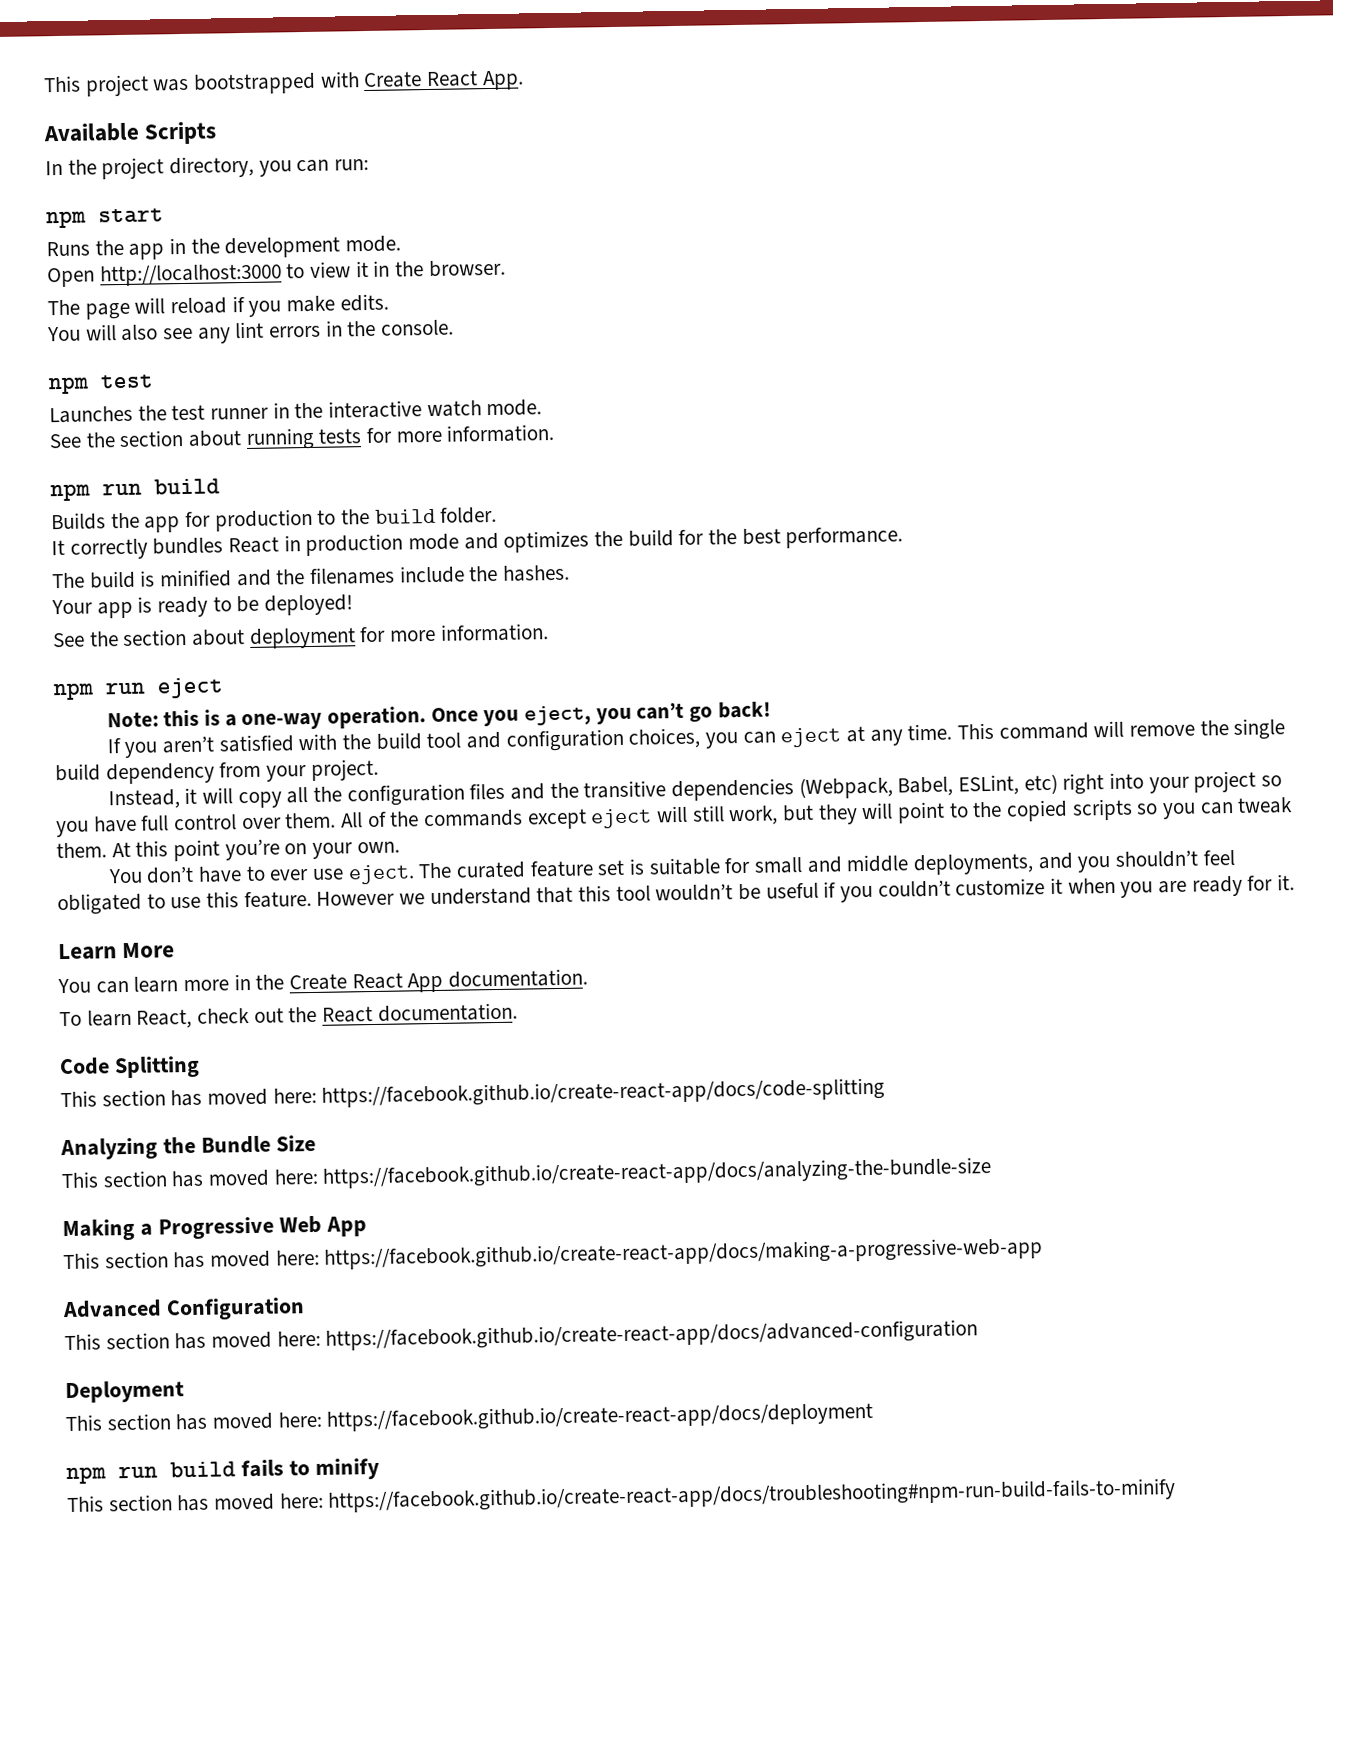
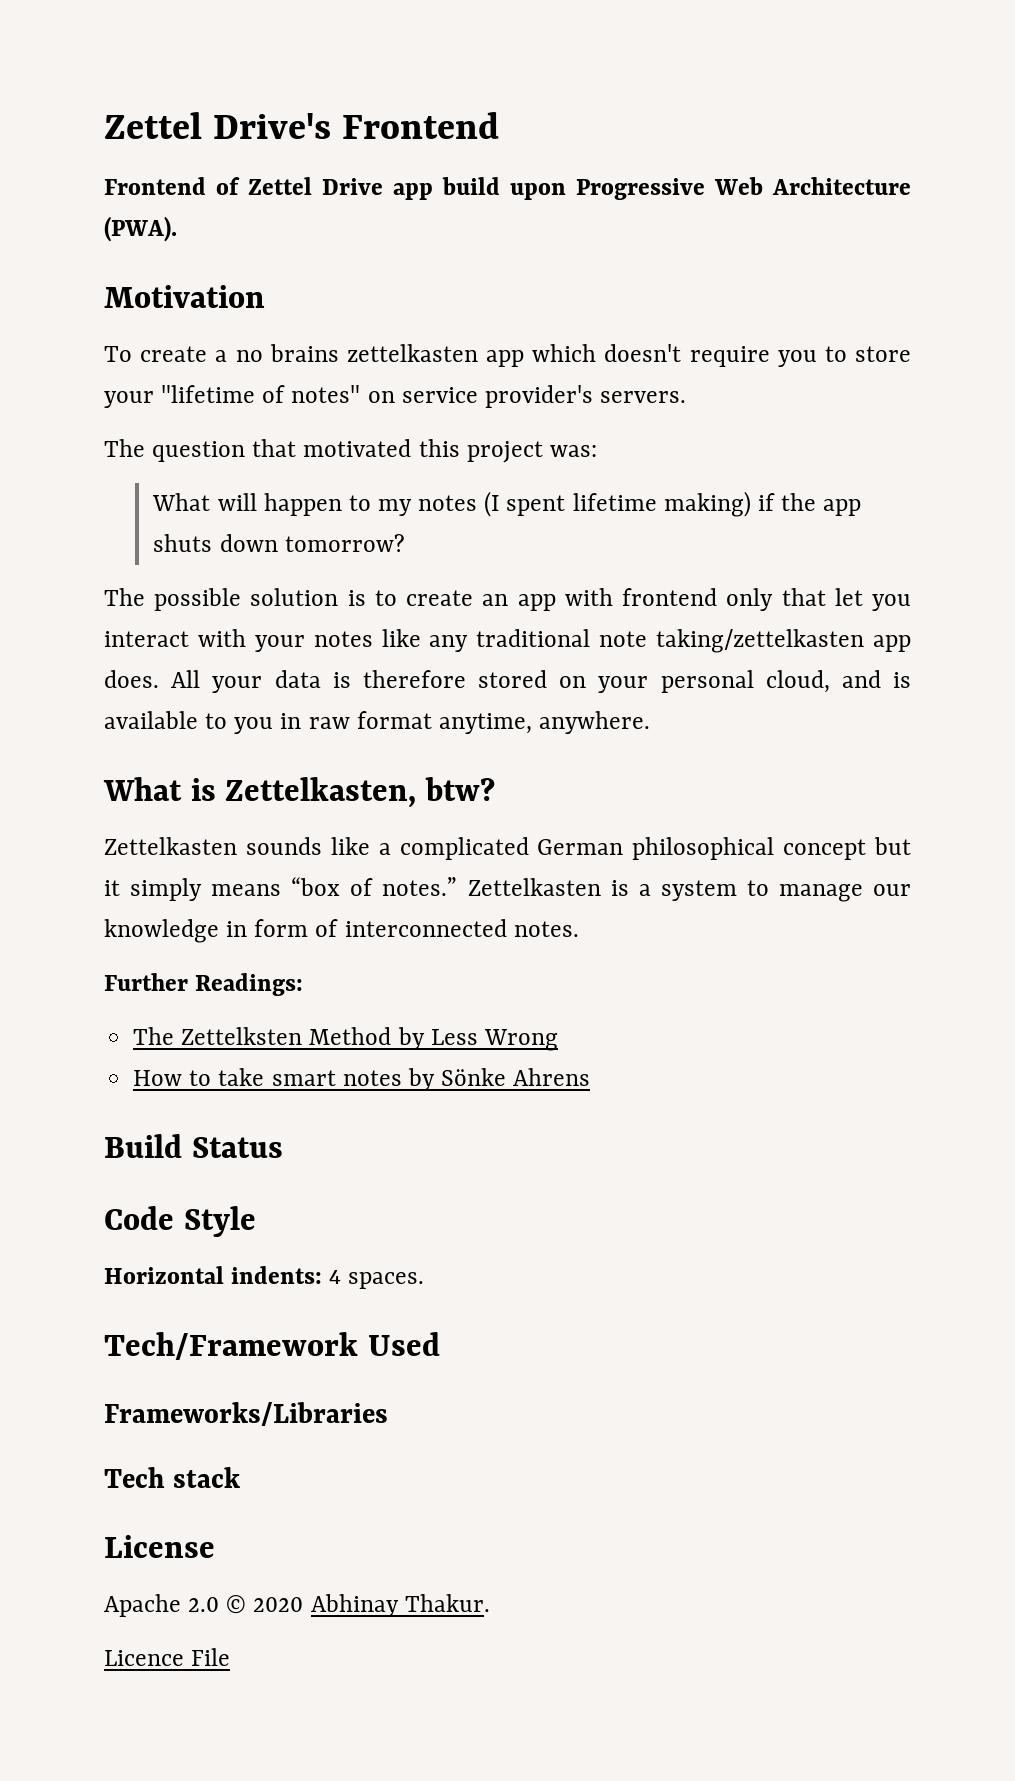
- This project was bootstrapped with Create React App.
- Available Scripts
- In the project directory, you can run:
- npm start
- Runs the app in the development mode.
- Open http://localhost:3000 to view it in the browser.
- The page will reload if you make edits.
- You will also see any lint errors in the console.
- npm test
- Launches the test runner in the interactive watch mode.
- See the section about running tests for more information.
- npm run build
- Builds the app for production to the build folder.
- It correctly bundles React in production mode and optimizes the build for the best performance.
- The build is minified and the filenames include the hashes.
- Your app is ready to be deployed!
- See the section about deployment for more information.
- npm run eject
- Note: this is a one-way operation. Once you eject, you can’t go back!
- If you aren’t satisfied with the build tool and configuration choices, you can eject at any time. This command will remove the single build dependency from your project.
- Instead, it will copy all the configuration files and the transitive dependencies (Webpack, Babel, ESLint, etc) right into your project so you have full control over them. All of the commands except eject will still work, but they will point to the copied scripts so you can tweak them. At this point you’re on your own.
- You don’t have to ever use eject. The curated feature set is suitable for small and middle deployments, and you shouldn’t feel obligated to use this feature. However we understand that this tool wouldn’t be useful if you couldn’t customize it when you are ready for it.
- Learn More
- You can learn more in the Create React App documentation.
- To learn React, check out the React documentation.
- Code Splitting
- This section has moved here: https://facebook.github.io/create-react-app/docs/code-splitting
- Analyzing the Bundle Size
- This section has moved here: https://facebook.github.io/create-react-app/docs/analyzing-the-bundle-size
- Making a Progressive Web App
- This section has moved here: https://facebook.github.io/create-react-app/docs/making-a-progressive-web-app
- Advanced Configuration
- This section has moved here: https://facebook.github.io/create-react-app/docs/advanced-configuration
- Deployment
- This section has moved here: https://facebook.github.io/create-react-app/docs/deployment
- npm run build fails to minify
- This section has moved here: https://facebook.github.io/create-react-app/docs/troubleshooting#npm-run-build-fails-to-minify
+ Zettel Drive's Frontend
+ Frontend of Zettel Drive app build upon Progressive Web Architecture (PWA).
+ Motivation
+ To create a no brains zettelkasten app which doesn't require you to store your "lifetime of notes" on service provider's servers.
+ The question that motivated this project was:
+ What will happen to my notes (I spent lifetime making) if the app shuts down tomorrow?
+ The possible solution is to create an app with frontend only that let you interact with your notes like any traditional note taking/zettelkasten app does. All your data is therefore stored on your personal cloud, and is available to you in raw format anytime, anywhere.
+ What is Zettelkasten, btw?
+ Zettelkasten sounds like a complicated German philosophical concept but it simply means “box of notes.” Zettelkasten is a system to manage our knowledge in form of interconnected notes.
+ Further Readings:
+ The Zettelksten Method by Less Wrong
+ How to take smart notes by Sönke Ahrens
+ Build Status
+ Code Style
+ Horizontal indents: 4 spaces.
+ Tech/Framework Used
+ Frameworks/Libraries
+ Tech stack
+ License
+ Apache 2.0 © 2020 Abhinay Thakur.
+ Licence File

